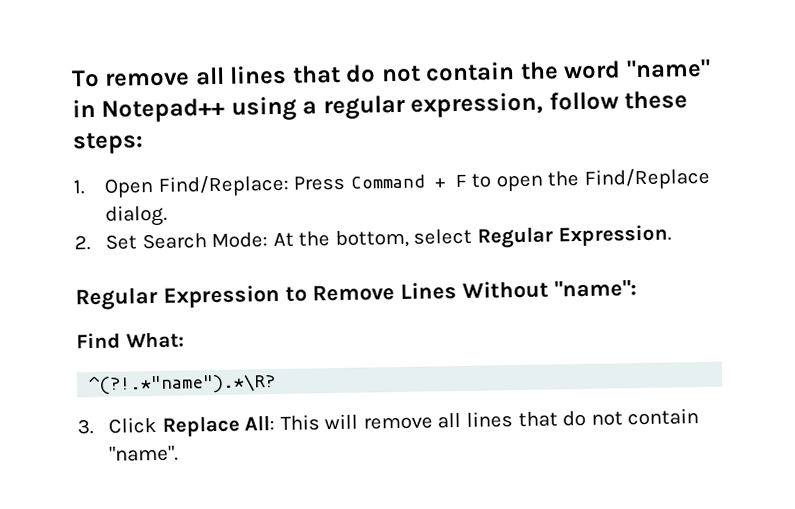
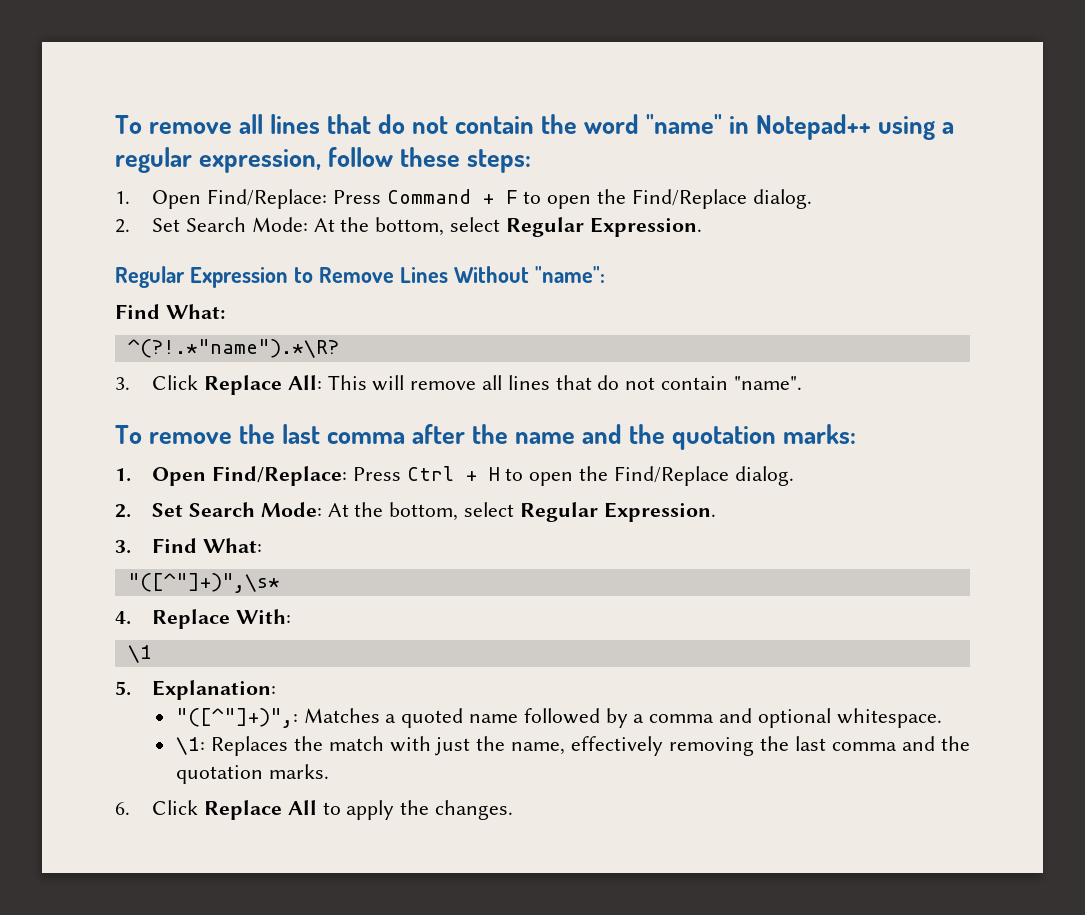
+ To remove the last comma after the name and the quotation marks:
+ 1. Open Find/Replace: Press Ctrl + H to open the Find/Replace dialog.
+ 2. Set Search Mode: At the bottom, select Regular Expression.
+ 3. Find What:
+ "([^"]+)",\s*
+ 4. Replace With:
+ \1
+ 5. Explanation:
+ "([^"]+)",: Matches a quoted name followed by a comma and optional whitespace.
+ \1: Replaces the match with just the name, effectively removing the last comma and the quotation marks.
+ 6. Click Replace All to apply the changes.

